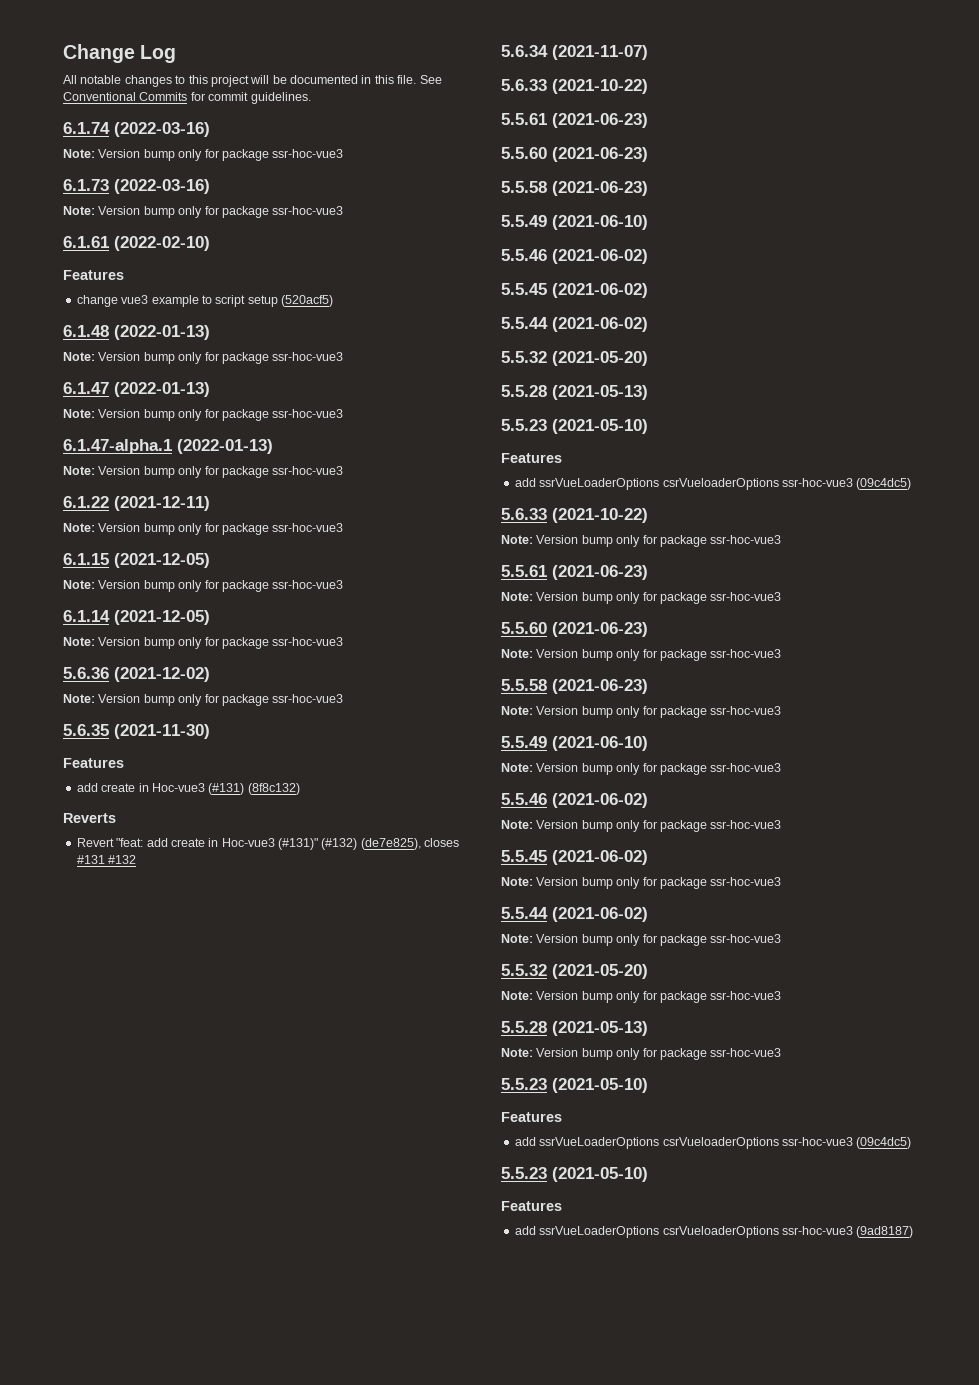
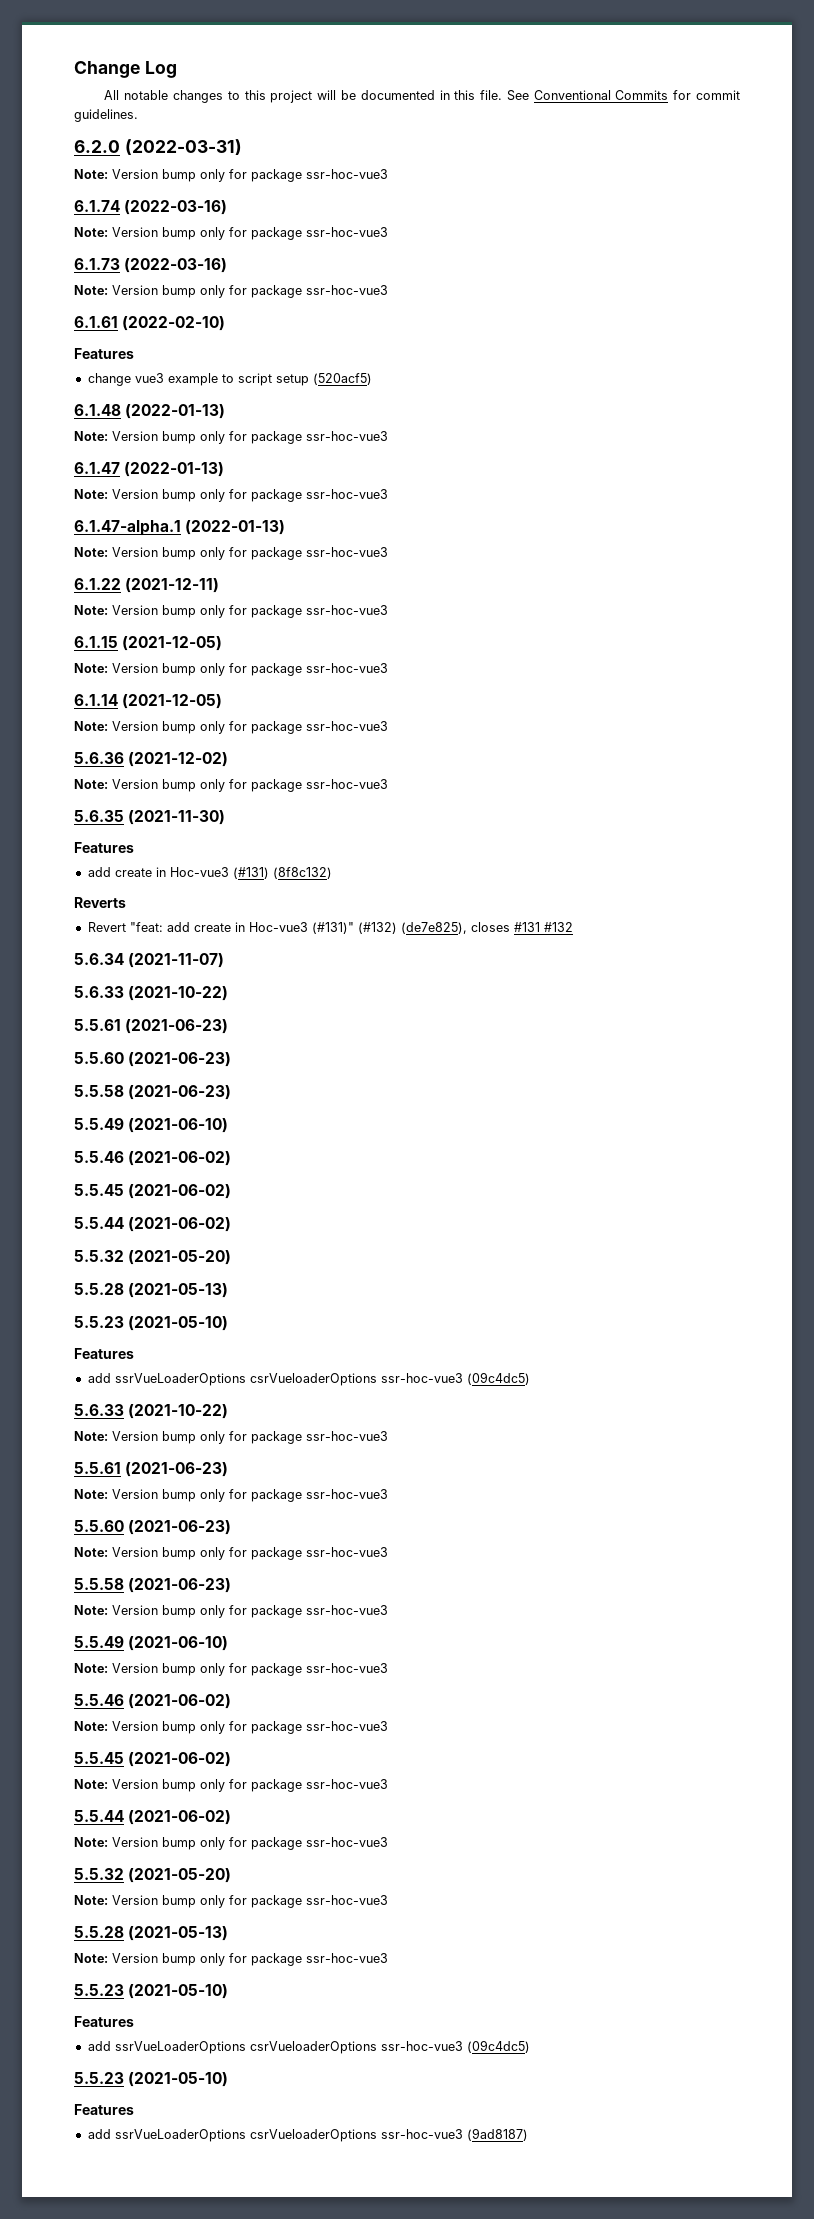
+ 6.2.0 (2022-03-31)
+ Note: Version bump only for package ssr-hoc-vue3

